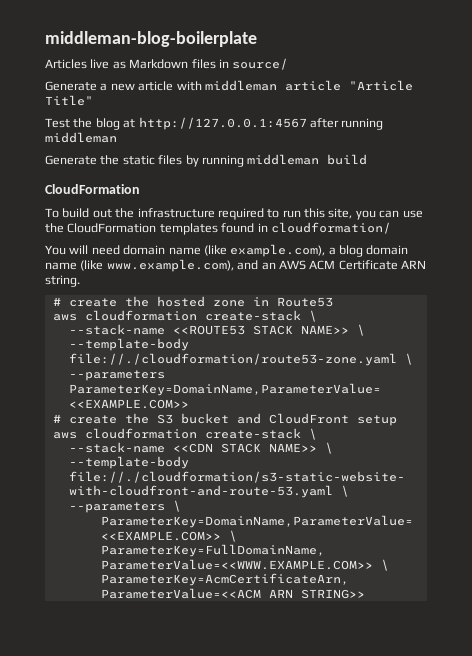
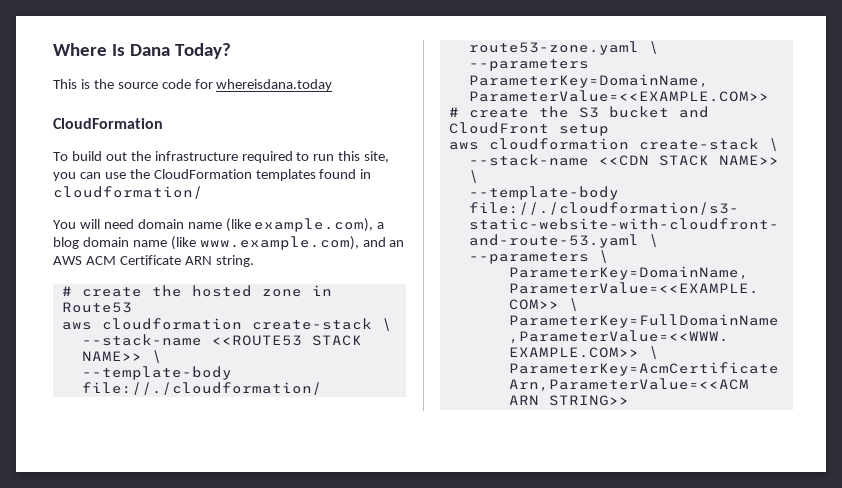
- middleman-blog-boilerplate
- Articles live as Markdown files in source/
- Generate a new article with middleman article "Article Title"
- Test the blog at http://127.0.0.1:4567 after running middleman
- Generate the static files by running middleman build
+ Where Is Dana Today?
+ This is the source code for whereisdana.today

